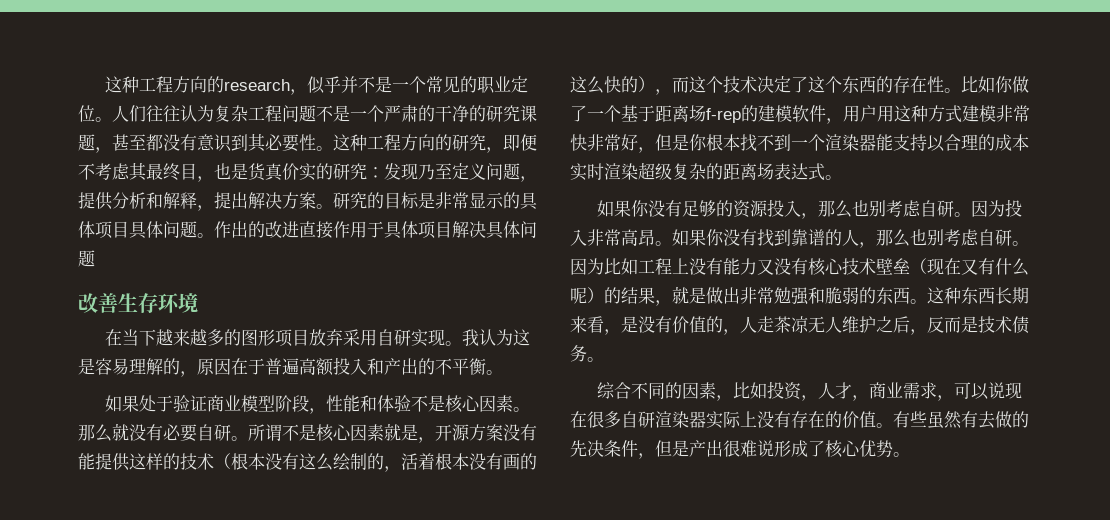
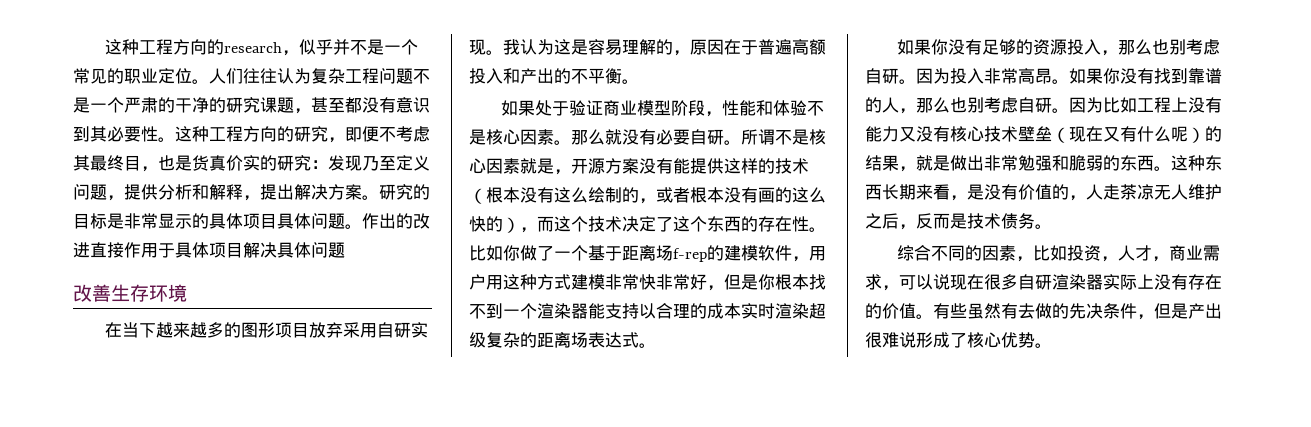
- 所谓不是核心因素就是，开源方案没有能提供这样的技术（根本没有这么绘制的，活着根本没有画的这么快的），而这个技术决定了这个东西的存在性。
+ 所谓不是核心因素就是，开源方案没有能提供这样的技术（根本没有这么绘制的，或者根本没有画的这么快的），而这个技术决定了这个东西的存在性。

